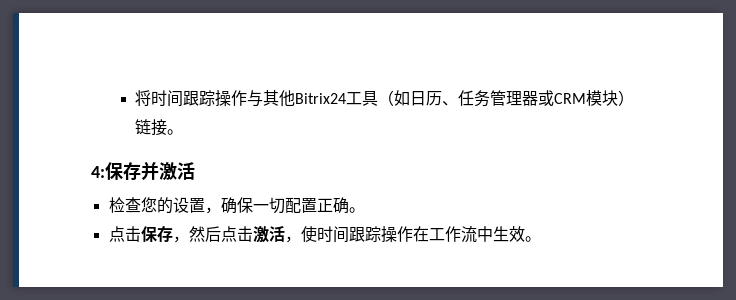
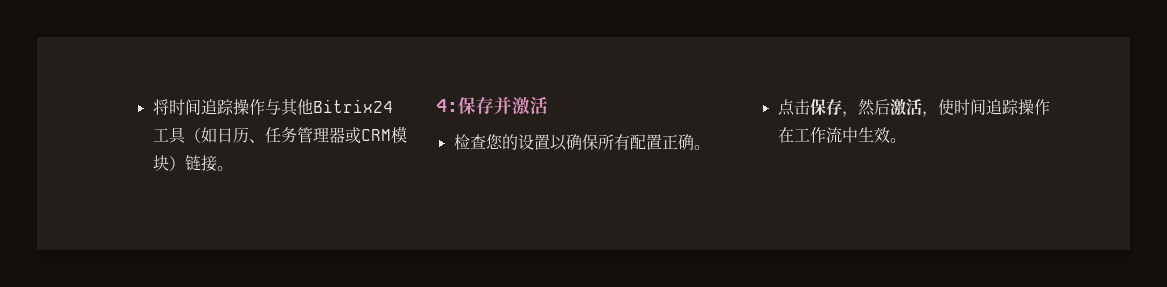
- 将时间跟踪操作与其他Bitrix24工具（如日历、任务管理器或CRM模块）链接。
+ 将时间追踪操作与其他Bitrix24工具（如日历、任务管理器或CRM模块）链接。
- 检查您的设置，确保一切配置正确。
+ 检查您的设置以确保所有配置正确。
- 点击保存，然后点击激活，使时间跟踪操作在工作流中生效。
+ 点击保存，然后激活，使时间追踪操作在工作流中生效。

